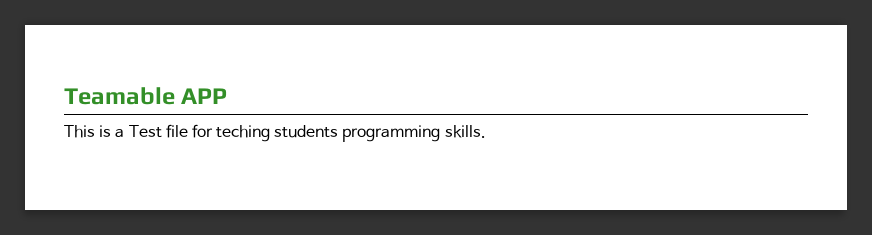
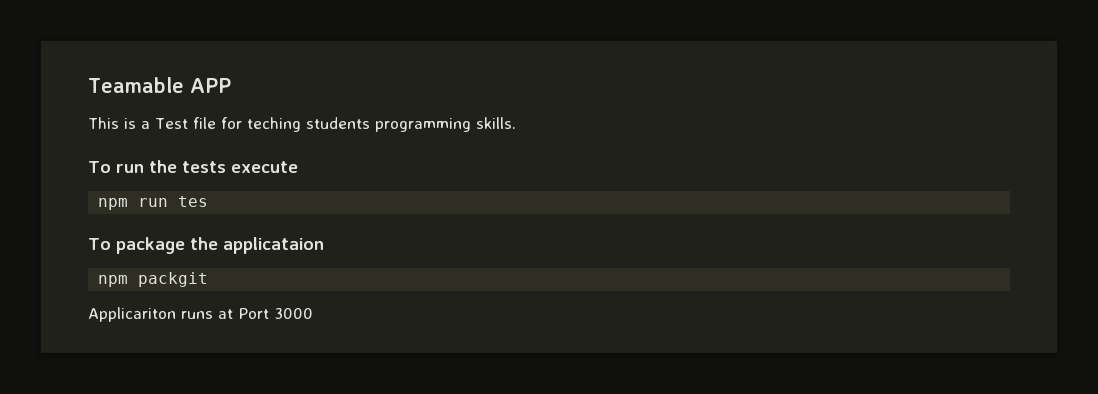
+ To run the tests execute
+ npm run tes
+ To package the applicataion
+ npm packgit
+ Applicariton runs at Port 3000

